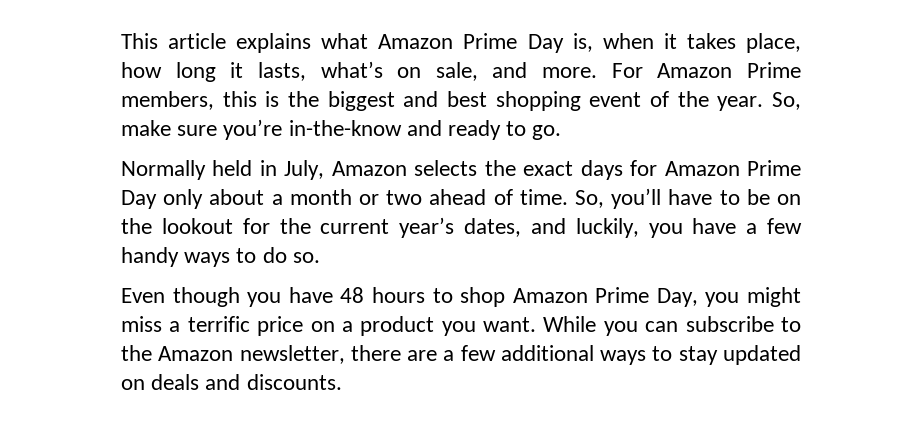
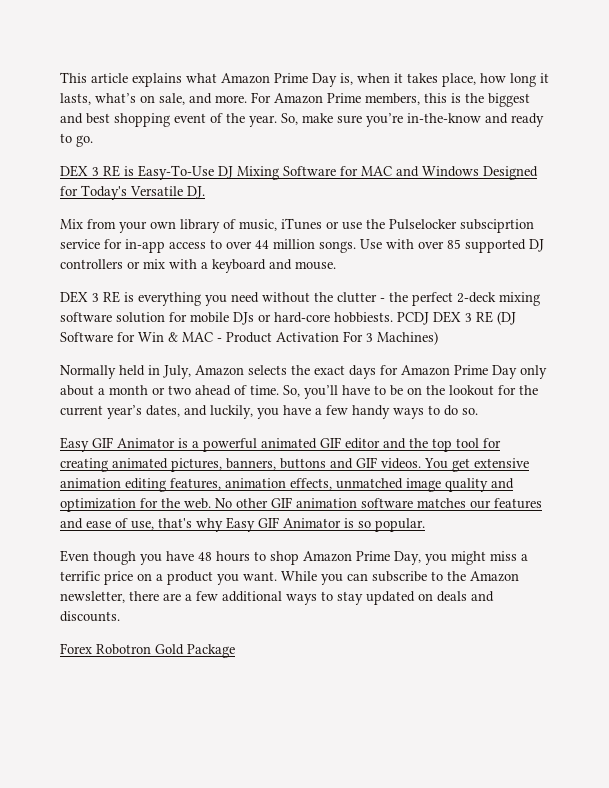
+ DEX 3 RE is Easy-To-Use DJ Mixing Software for MAC and Windows Designed for Today's Versatile DJ.
+ Mix from your own library of music, iTunes or use the Pulselocker subsciprtion service for in-app access to over 44 million songs. Use with over 85 supported DJ controllers or mix with a keyboard and mouse.
+ DEX 3 RE is everything you need without the clutter - the perfect 2-deck mixing software solution for mobile DJs or hard-core hobbiests. PCDJ DEX 3 RE (DJ Software for Win & MAC - Product Activation For 3 Machines)
+ Easy GIF Animator is a powerful animated GIF editor and the top tool for creating animated pictures, banners, buttons and GIF videos. You get extensive animation editing features, animation effects, unmatched image quality and optimization for the web. No other GIF animation software matches our features and ease of use, that's why Easy GIF Animator is so popular.
+ Forex Robotron Gold Package

